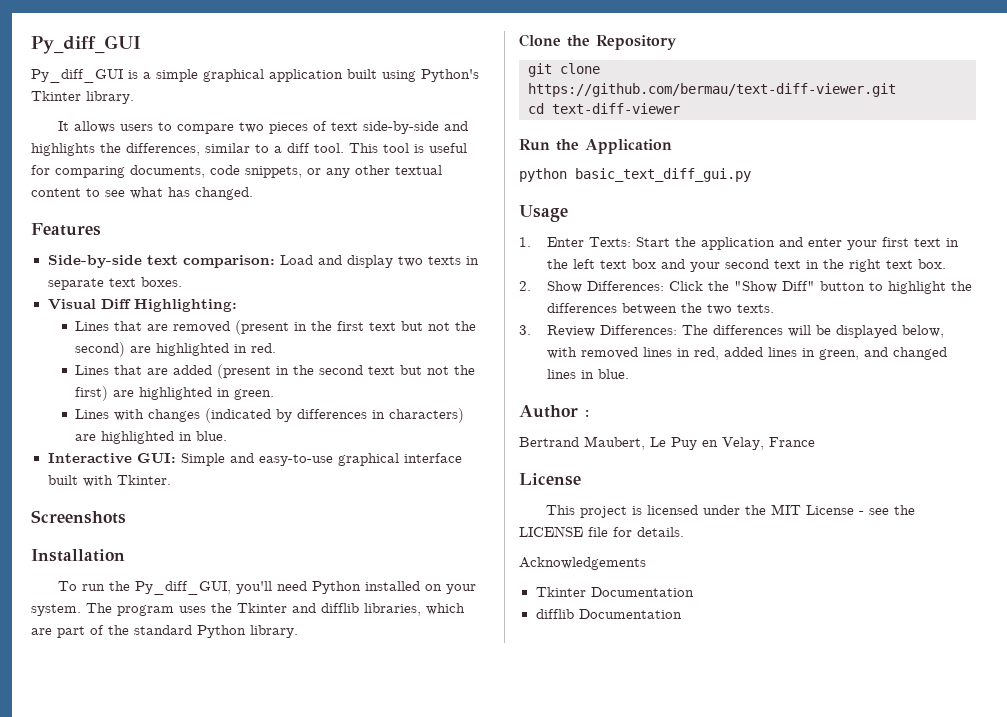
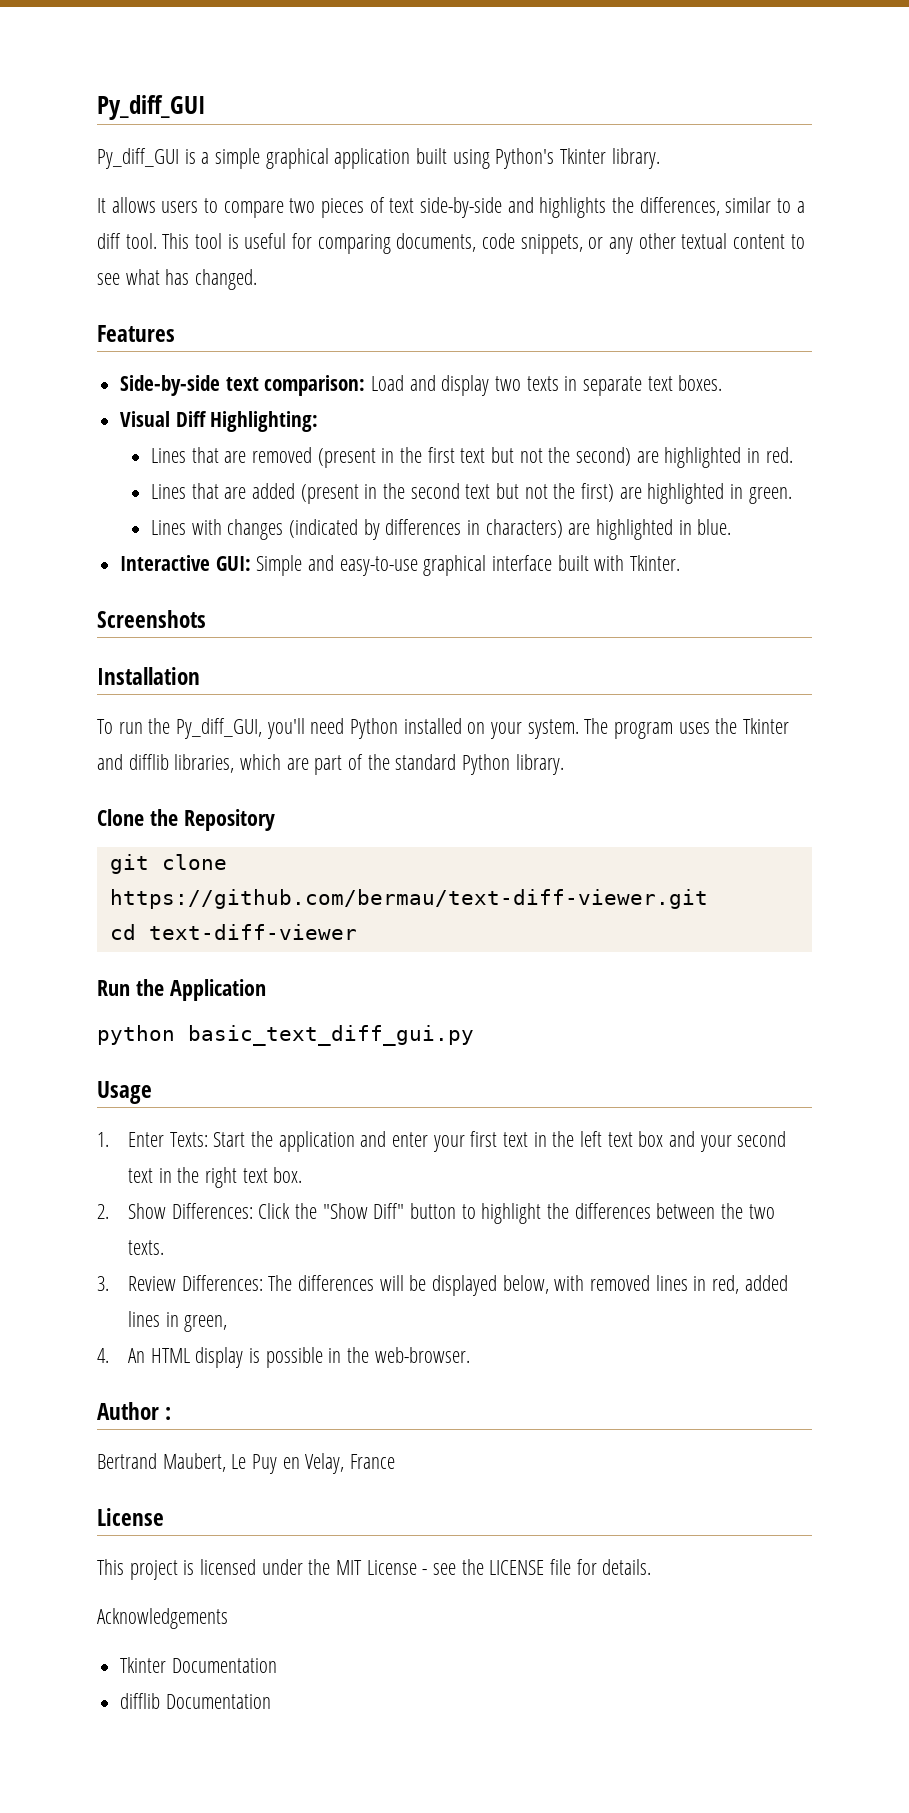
- 3. Review Differences: The differences will be displayed below, with removed lines in red, added lines in green, and changed lines in blue.
+ 3. Review Differences: The differences will be displayed below, with removed lines in red, added lines in green,
+ 4. An HTML display is possible in the web-browser.

